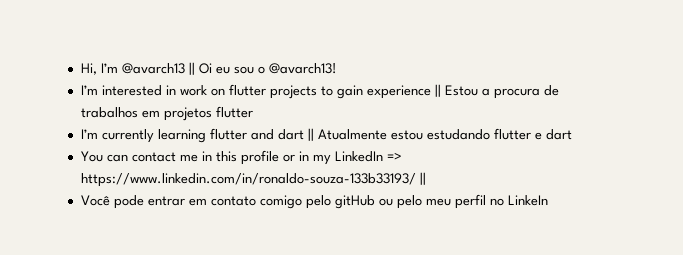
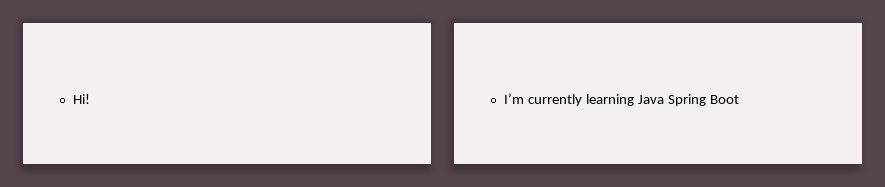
- Hi, I’m @avarch13 || Oi eu sou o @avarch13!
- I’m interested in work on flutter projects to gain experience || Estou a procura de trabalhos em projetos flutter
- I’m currently learning flutter and dart || Atualmente estou estudando flutter e dart
- You can contact me in this profile or in my LinkedIn => https://www.linkedin.com/in/ronaldo-souza-133b33193/ ||
- Você pode entrar em contato comigo pelo gitHub ou pelo meu perfil no LinkeIn
+ Hi!
+ I’m currently learning Java Spring Boot

